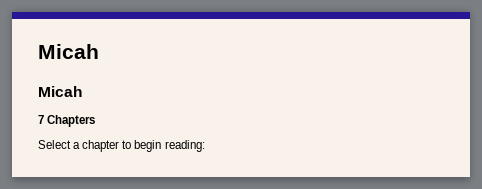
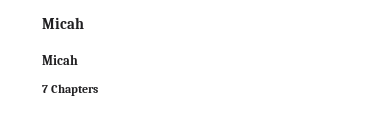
- Select a chapter to begin reading:

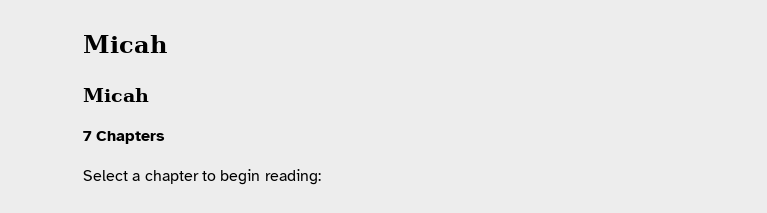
+ Select a chapter to begin reading:

